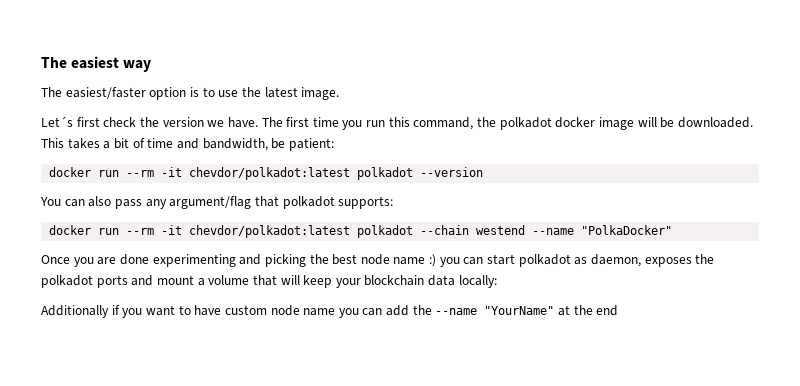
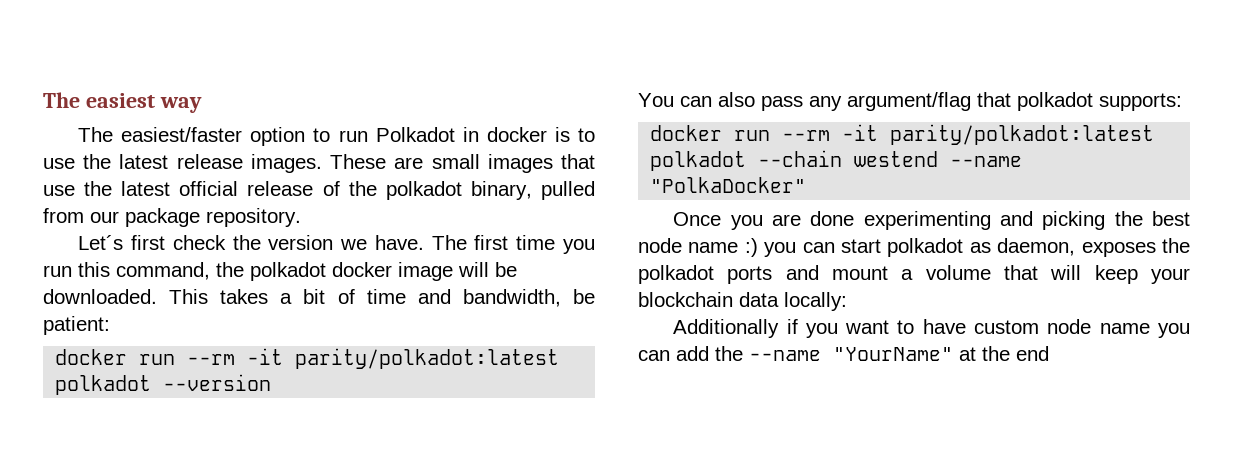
- The easiest/faster option is to use the latest image.
+ The easiest/faster option to run Polkadot in docker is to use the latest release images. These are small images that use the latest official release of the polkadot binary, pulled from our package repository.
- docker run --rm -it chevdor/polkadot:latest polkadot --version
+ docker run --rm -it parity/polkadot:latest polkadot --version
- docker run --rm -it chevdor/polkadot:latest polkadot --chain westend --name "PolkaDocker"
+ docker run --rm -it parity/polkadot:latest polkadot --chain westend --name "PolkaDocker"

